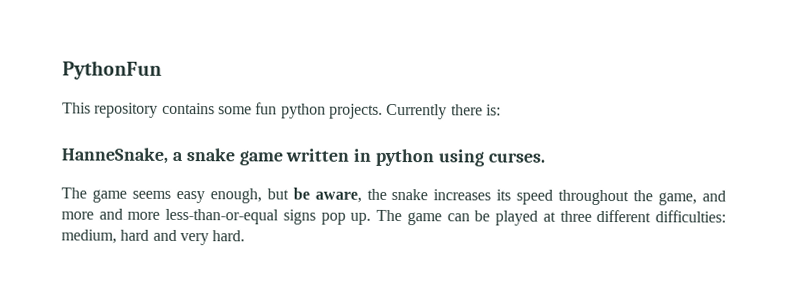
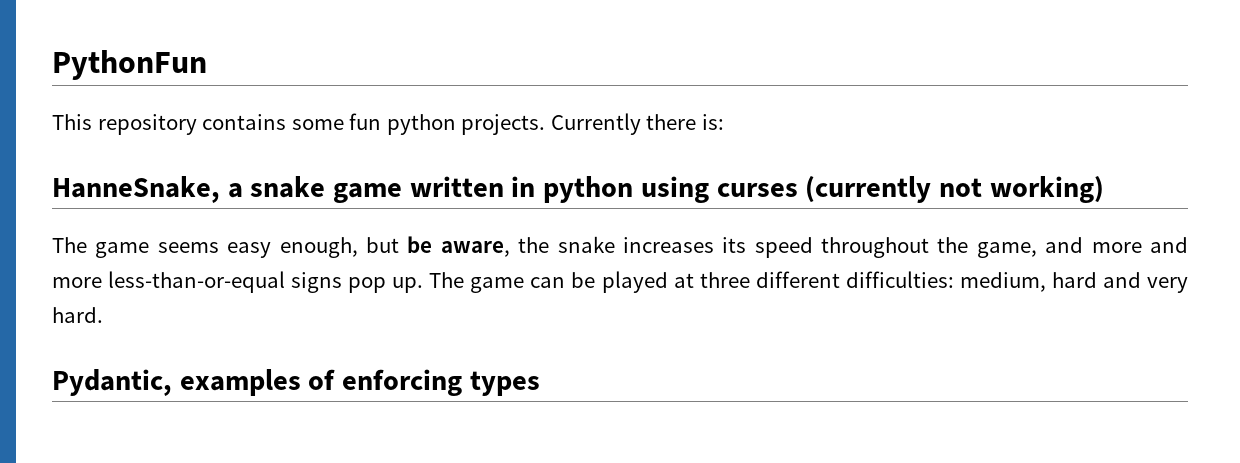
- HanneSnake, a snake game written in python using curses.
+ HanneSnake, a snake game written in python using curses (currently not working)
+ Pydantic, examples of enforcing types

